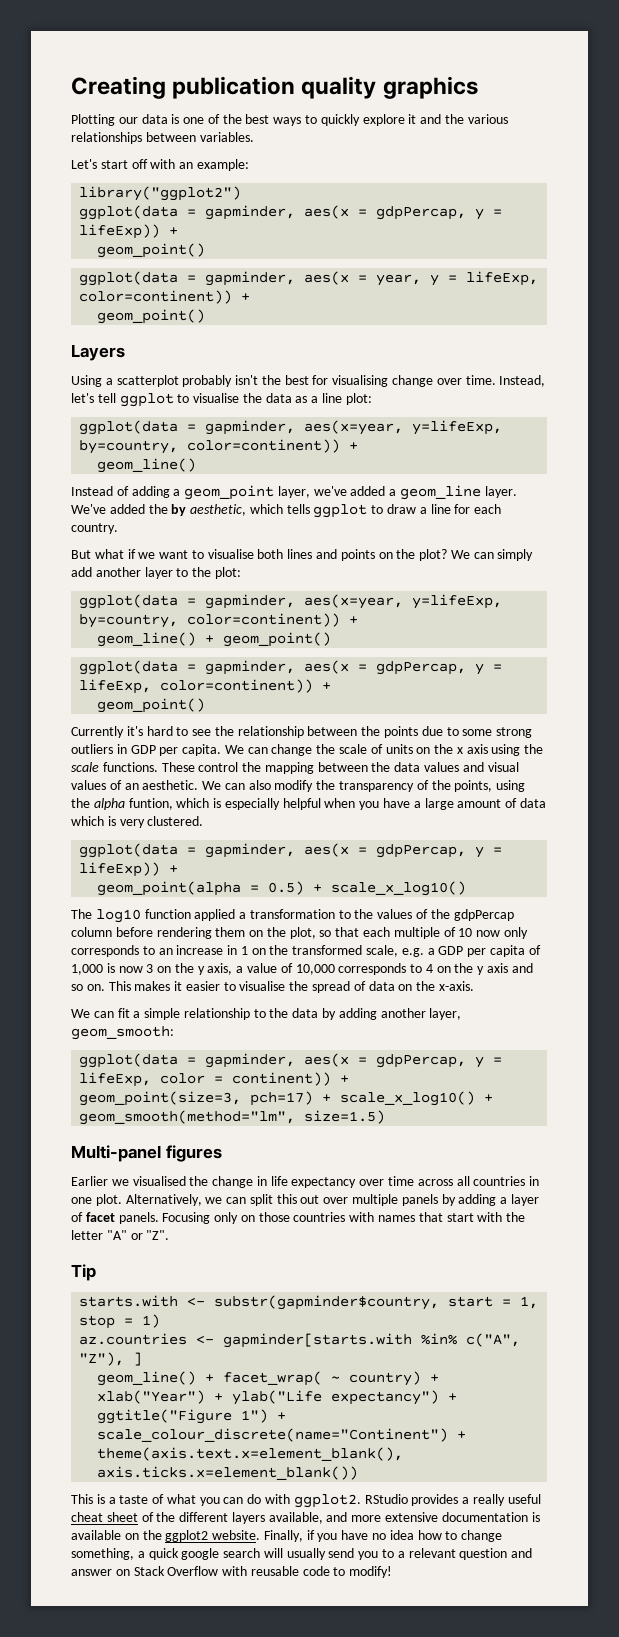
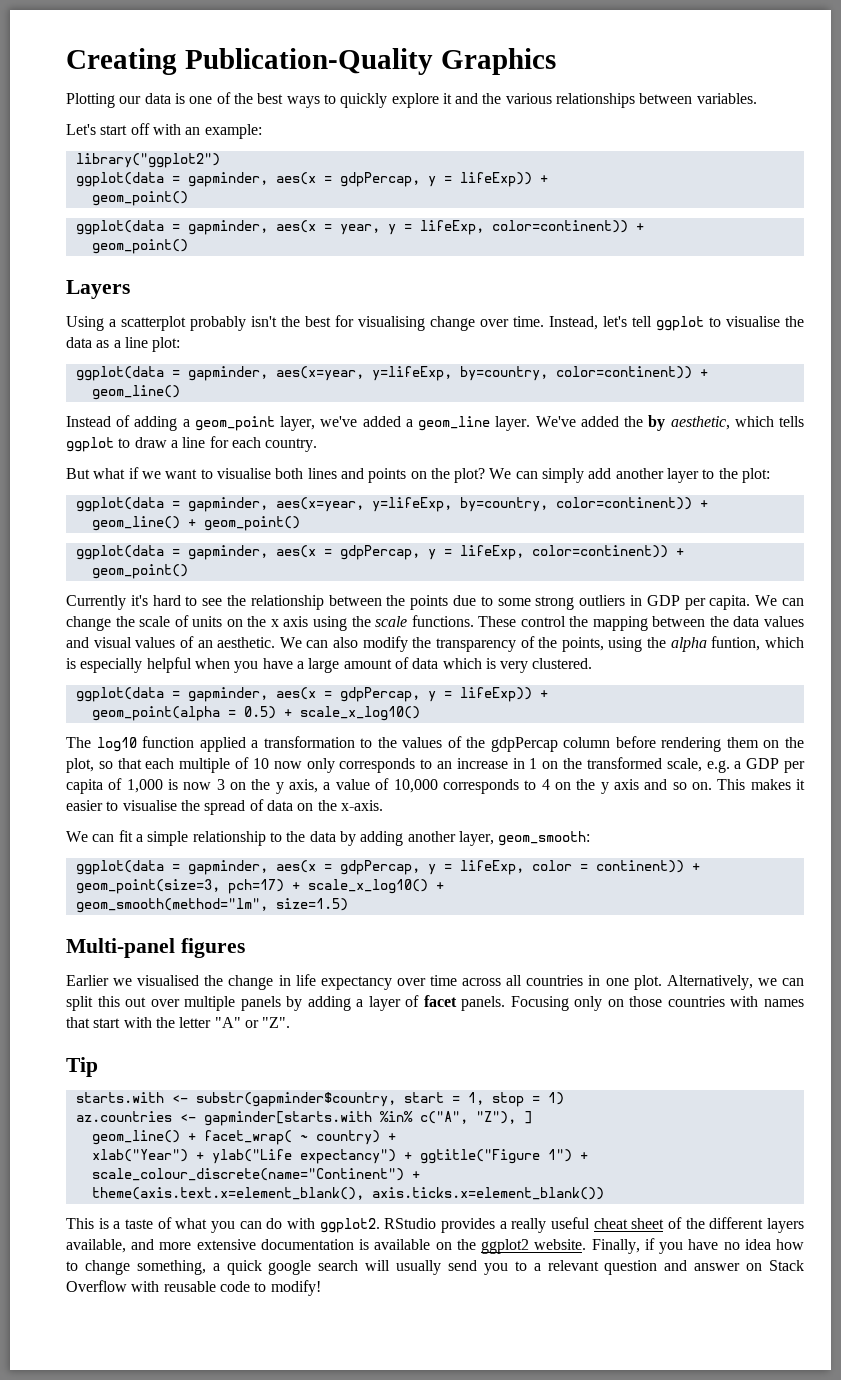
- Creating publication quality graphics
+ Creating Publication-Quality Graphics

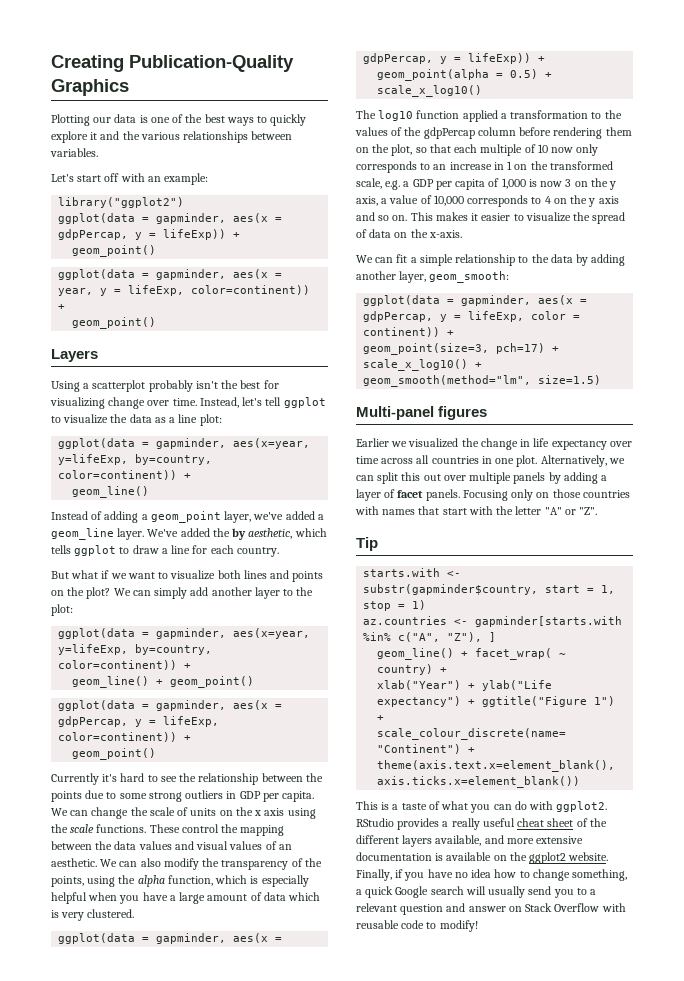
- Using a scatterplot probably isn't the best for visualising change over time.
+ Using a scatterplot probably isn't the best for visualizing change over time.
- Instead, let's tell ggplot to visualise the data as a line plot:
+ Instead, let's tell ggplot to visualize the data as a line plot:
- But what if we want to visualise both lines and points on the plot?
+ But what if we want to visualize both lines and points on the plot?
- We can also modify the transparency of the points, using the alpha funtion, which is especially helpful when you have a large amount of data which is very clustered.
+ We can also modify the transparency of the points, using the alpha function, which is especially helpful when you have a large amount of data which is very clustered.
- This makes it easier to visualise the spread of data on the x-axis.
+ This makes it easier to visualize the spread of data on the x-axis.
- Earlier we visualised the change in life expectancy over time across all countries in one plot.
+ Earlier we visualized the change in life expectancy over time across all countries in one plot.
- Finally, if you have no idea how to change something, a quick google search will usually send you to a relevant question and answer on Stack Overflow with reusable code to modify!
+ Finally, if you have no idea how to change something, a quick Google search will usually send you to a relevant question and answer on Stack Overflow with reusable code to modify!

